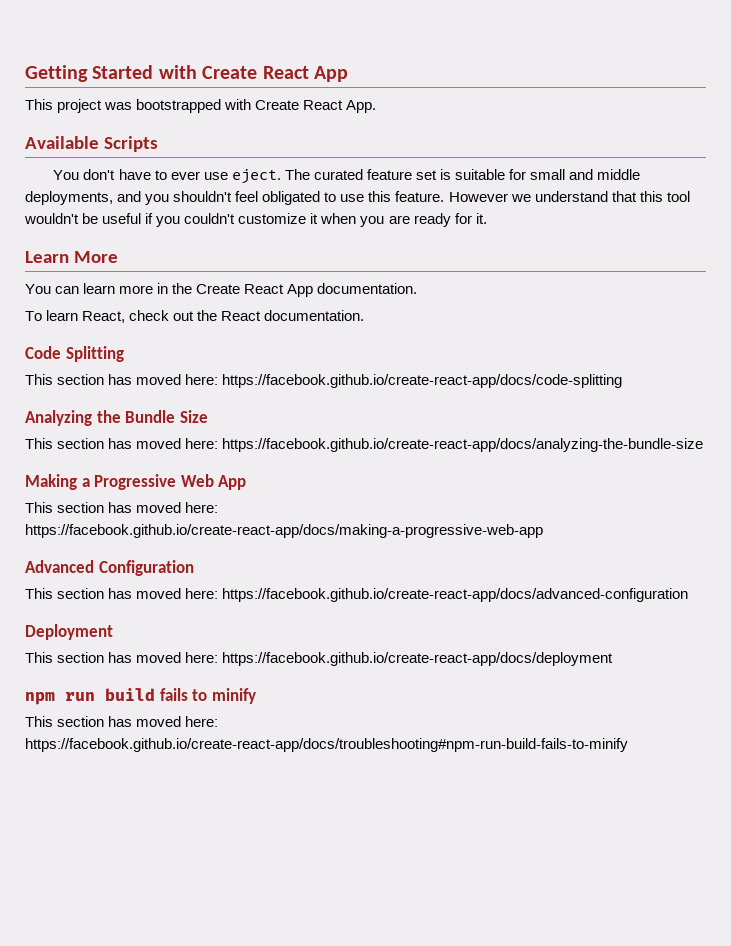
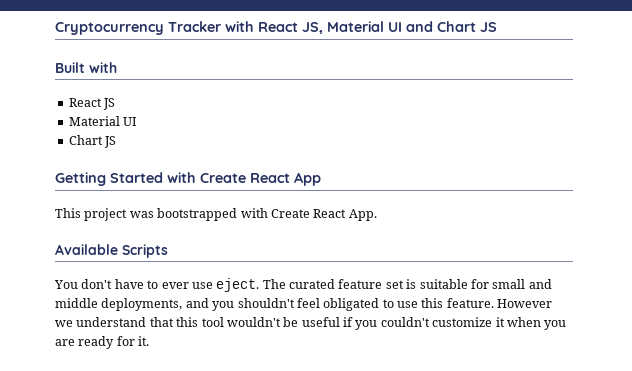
+ Cryptocurrency Tracker with React JS, Material UI and Chart JS
+ Built with
+ React JS
+ Material UI
+ Chart JS
- Learn More
- You can learn more in the Create React App documentation.
- To learn React, check out the React documentation.
- Code Splitting
- This section has moved here: https://facebook.github.io/create-react-app/docs/code-splitting
- Analyzing the Bundle Size
- This section has moved here: https://facebook.github.io/create-react-app/docs/analyzing-the-bundle-size
- Making a Progressive Web App
- This section has moved here: https://facebook.github.io/create-react-app/docs/making-a-progressive-web-app
- Advanced Configuration
- This section has moved here: https://facebook.github.io/create-react-app/docs/advanced-configuration
- Deployment
- This section has moved here: https://facebook.github.io/create-react-app/docs/deployment
- npm run build fails to minify
- This section has moved here: https://facebook.github.io/create-react-app/docs/troubleshooting#npm-run-build-fails-to-minify

